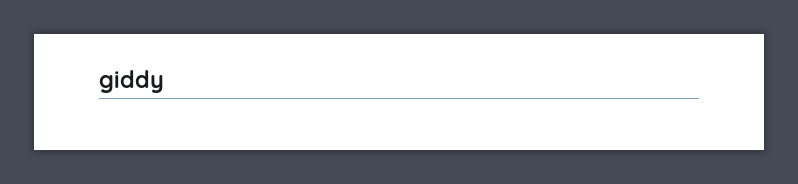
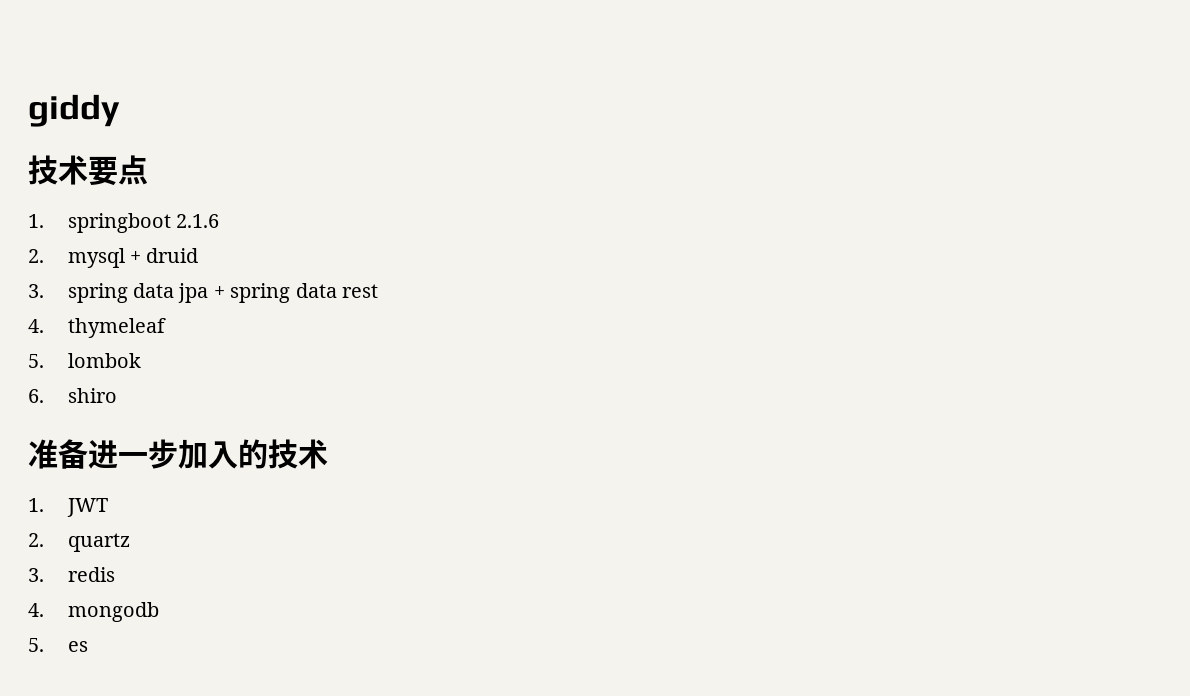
+ 技术要点
+ 1. springboot 2.1.6
+ 2. mysql + druid
+ 3. spring data jpa + spring data rest
+ 4. thymeleaf
+ 5. lombok
+ 6. shiro
+ 准备进一步加入的技术
+ 1. JWT
+ 2. quartz
+ 3. redis
+ 4. mongodb
+ 5. es

